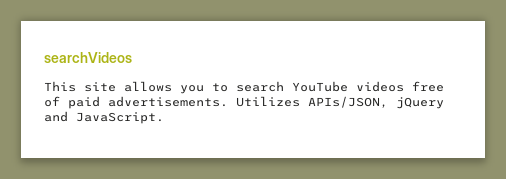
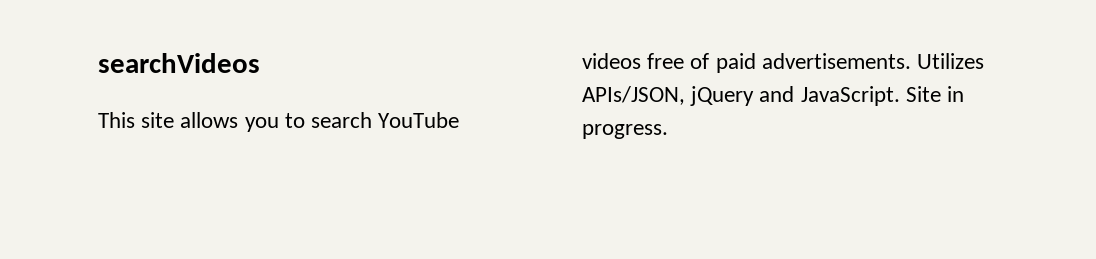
+ Site in progress.

